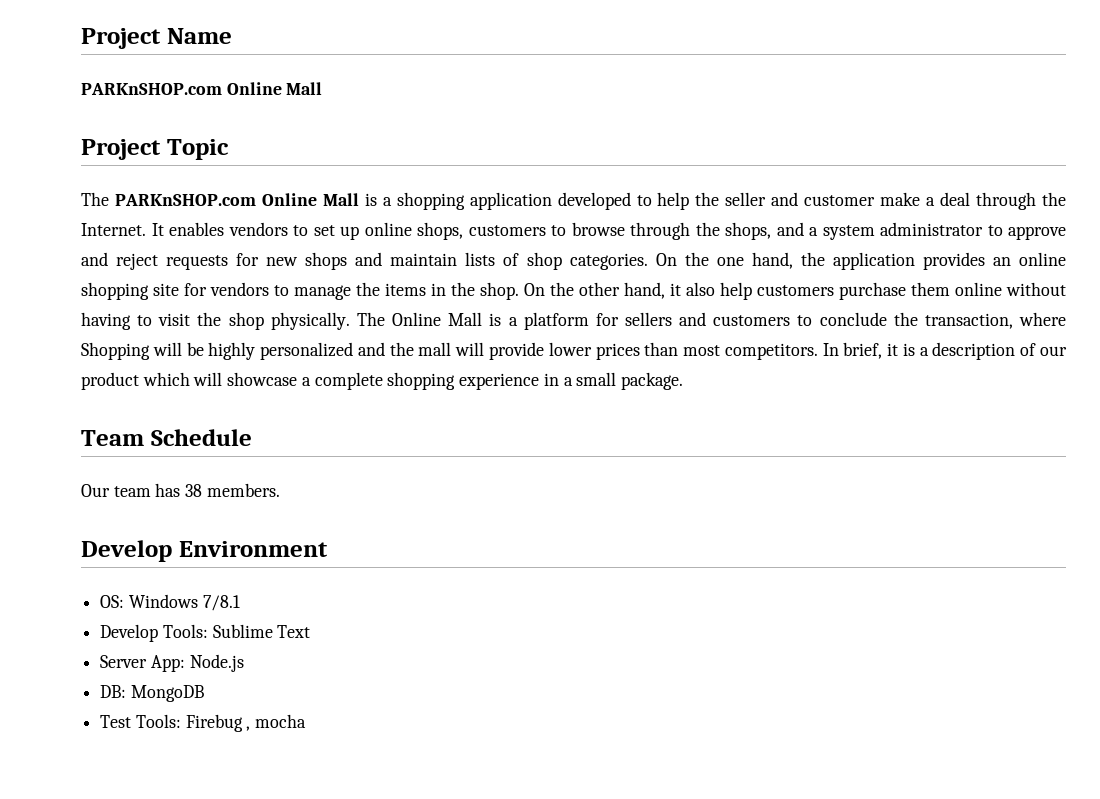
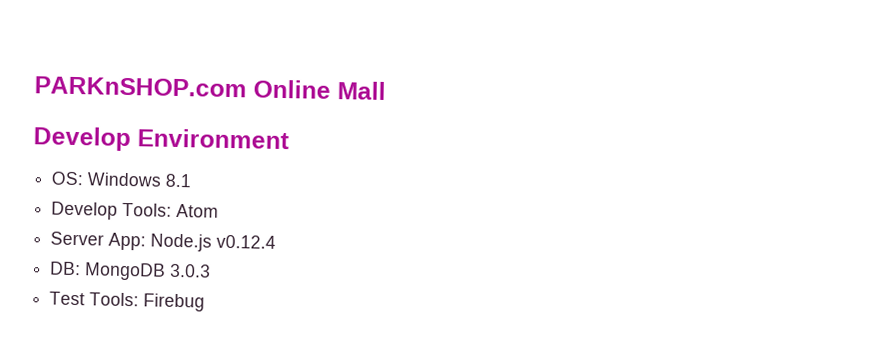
- Project Name
  PARKnSHOP.com Online Mall
- Project Topic
- The PARKnSHOP.com Online Mall is a shopping application developed to help the seller and customer make a deal through the Internet. It enables vendors to set up online shops, customers to browse through the shops, and a system administrator to approve and reject requests for new shops and maintain lists of shop categories. On the one hand, the application provides an online shopping site for vendors to manage the items in the shop. On the other hand, it also help customers purchase them online without having to visit the shop physically. The Online Mall is a platform for sellers and customers to conclude the transaction, where Shopping will be highly personalized and the mall will provide lower prices than most competitors. In brief, it is a description of our product which will showcase a complete shopping experience in a small package.
- Team Schedule
- Our team has 38 members.
- OS: Windows 7/8.1
+ OS: Windows 8.1
- Develop Tools: Sublime Text
+ Develop Tools: Atom
- Server App: Node.js
+ Server App: Node.js v0.12.4
- DB: MongoDB
+ DB: MongoDB 3.0.3
- Test Tools: Firebug , mocha
+ Test Tools: Firebug

